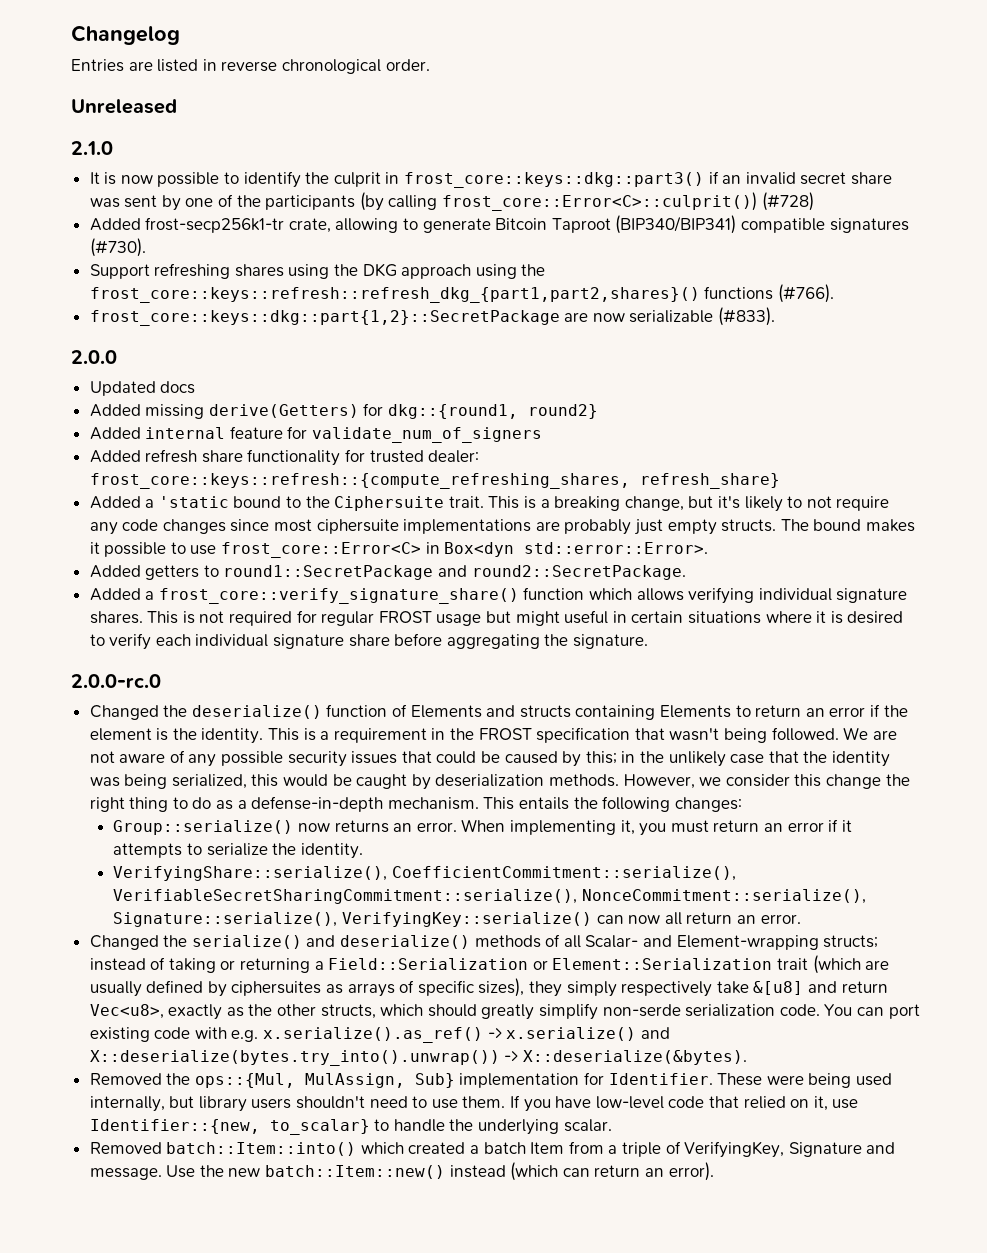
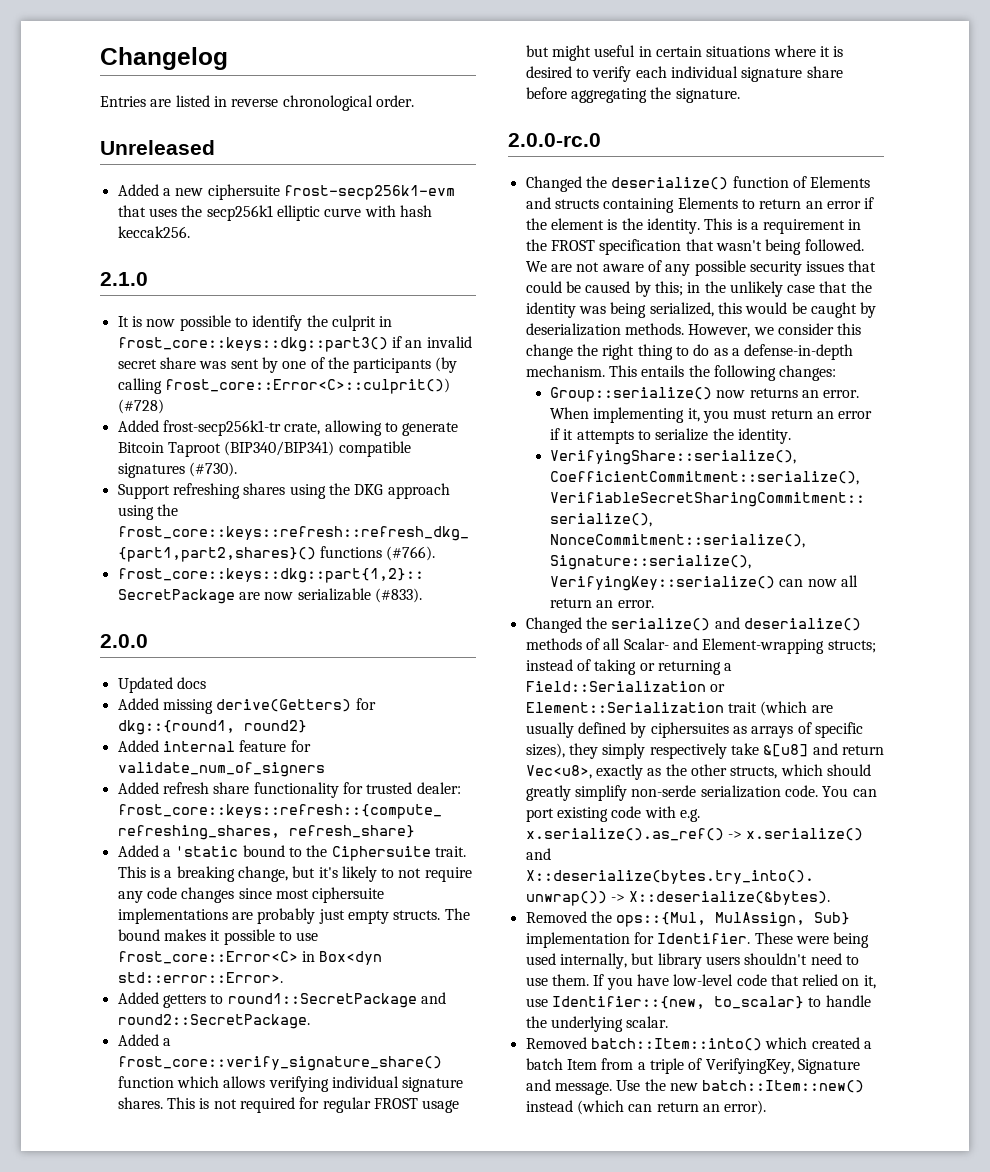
+ Added a new ciphersuite frost-secp256k1-evm that uses the secp256k1 elliptic curve with hash keccak256.

